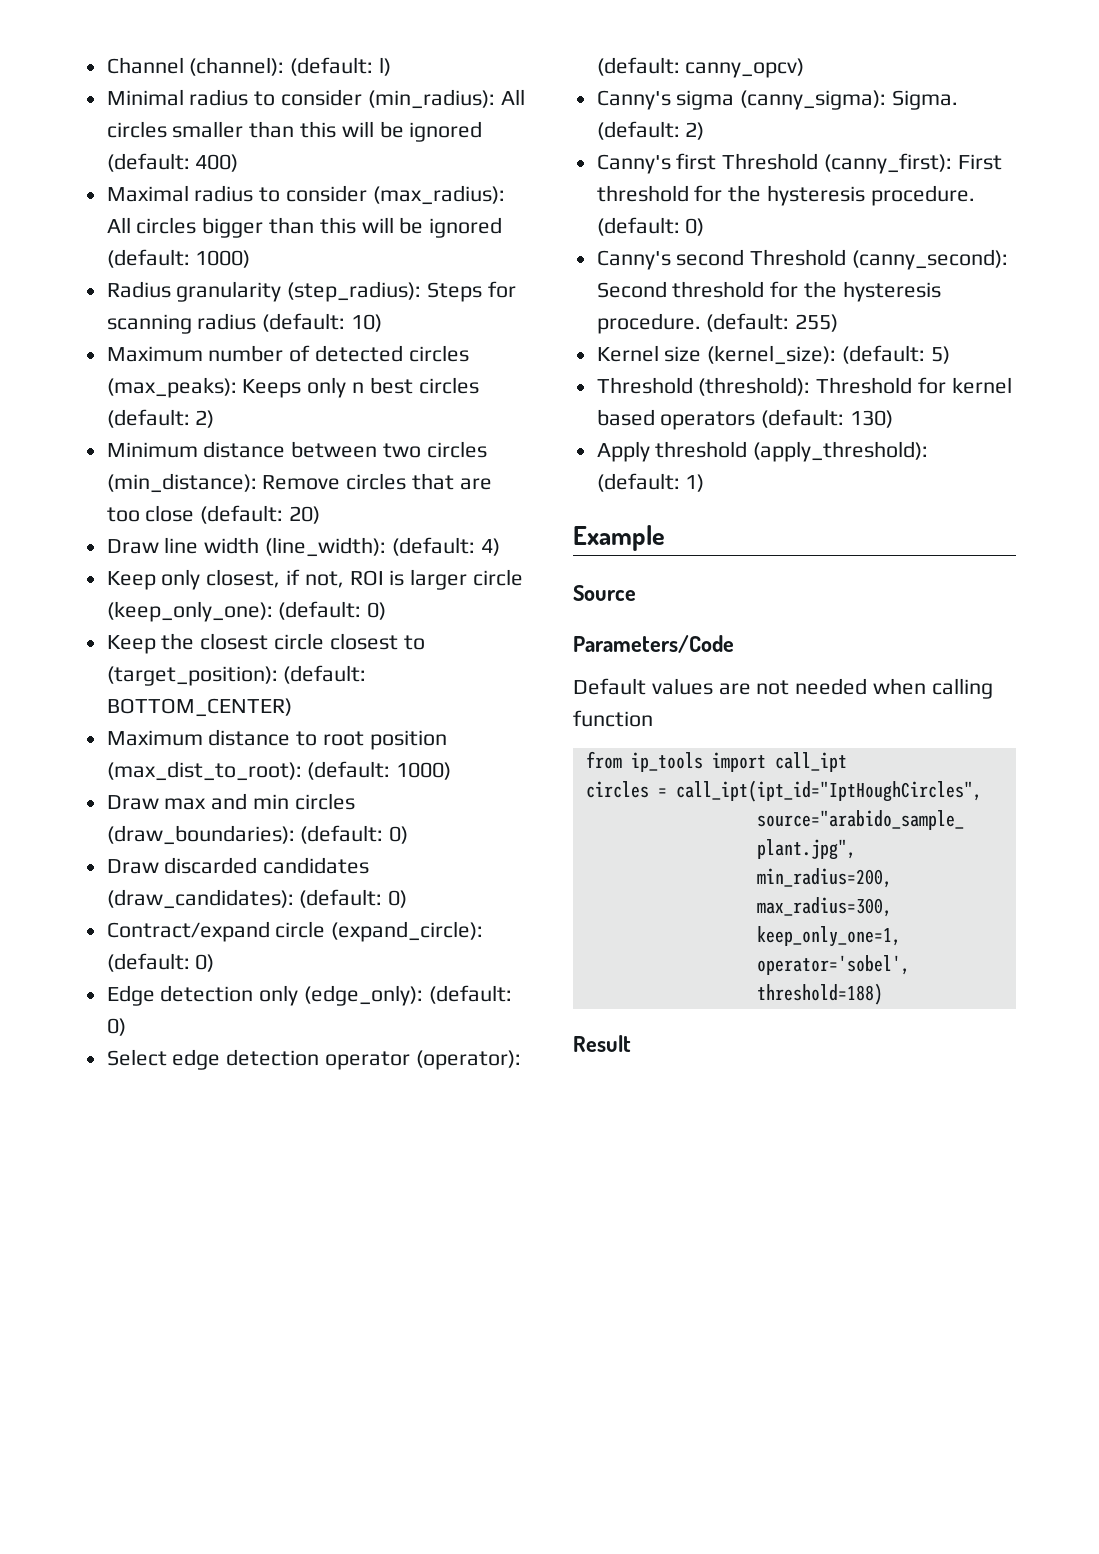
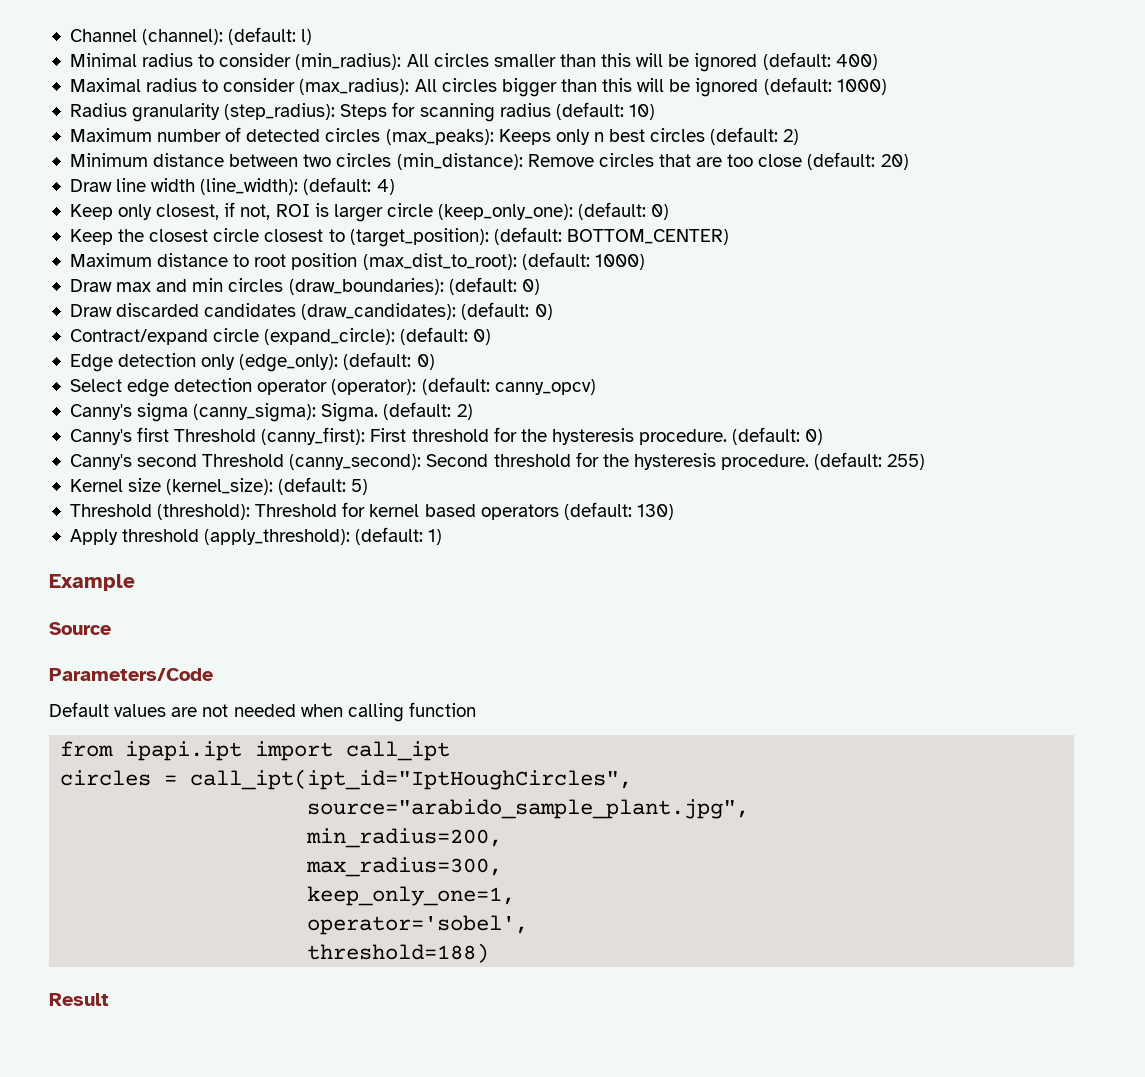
- from ip_tools import call_ipt
+ from ipapi.ipt import call_ipt

